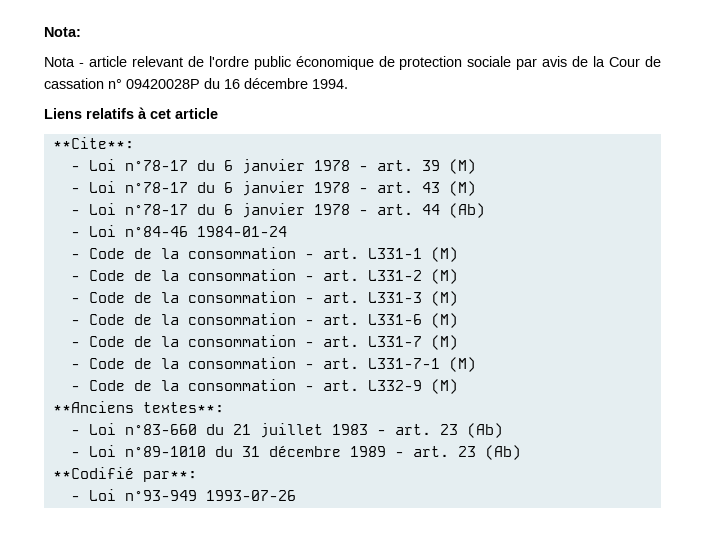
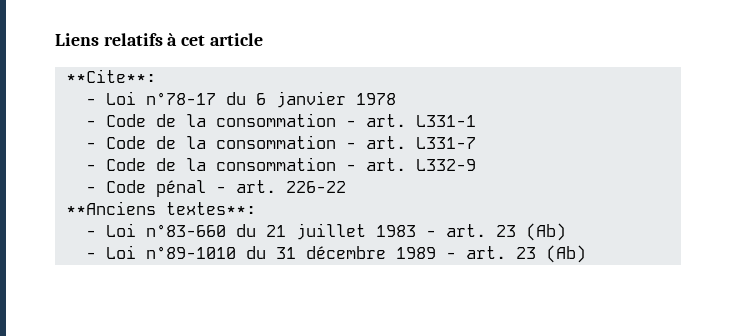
- Nota:
- Nota - article relevant de l'ordre public économique de protection sociale par avis de la Cour de cassation n° 09420028P du 16 décembre 1994.
- - Loi n°78-17 du 6 janvier 1978 - art. 39 (M)
- - Loi n°78-17 du 6 janvier 1978 - art. 43 (M)
- - Loi n°78-17 du 6 janvier 1978 - art. 44 (Ab)
- - Loi n°84-46 1984-01-24
+ - Loi n°78-17 du 6 janvier 1978
- - Code de la consommation - art. L331-1 (M)
- - Code de la consommation - art. L331-2 (M)
- - Code de la consommation - art. L331-3 (M)
- - Code de la consommation - art. L331-6 (M)
+ - Code de la consommation - art. L331-1
- - Code de la consommation - art. L331-7 (M)
- - Code de la consommation - art. L331-7-1 (M)
+ - Code de la consommation - art. L331-7
- - Code de la consommation - art. L332-9 (M)
+ - Code de la consommation - art. L332-9
+ - Code pénal - art. 226-22
- **Codifié par**:
- - Loi n°93-949 1993-07-26

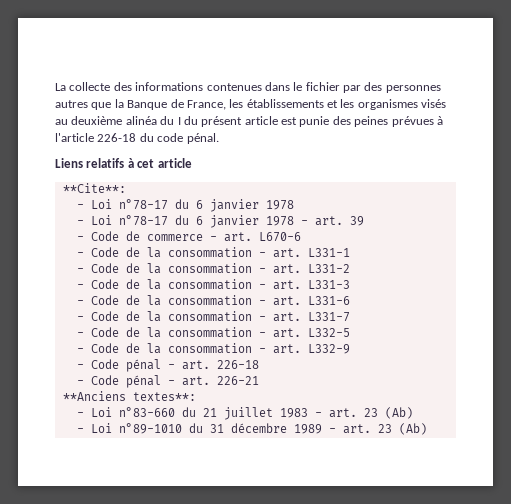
+ La collecte des informations contenues dans le fichier par des personnes autres que la Banque de France, les établissements et les organismes visés au deuxième alinéa du I du présent article est punie des peines prévues à l'article 226-18 du code pénal.
+ - Loi n°78-17 du 6 janvier 1978 - art. 39
+ - Code de commerce - art. L670-6
+ - Code de la consommation - art. L331-2
+ - Code de la consommation - art. L331-3
+ - Code de la consommation - art. L331-6
+ - Code de la consommation - art. L332-5
- - Code pénal - art. 226-22
+ - Code pénal - art. 226-18
+ - Code pénal - art. 226-21

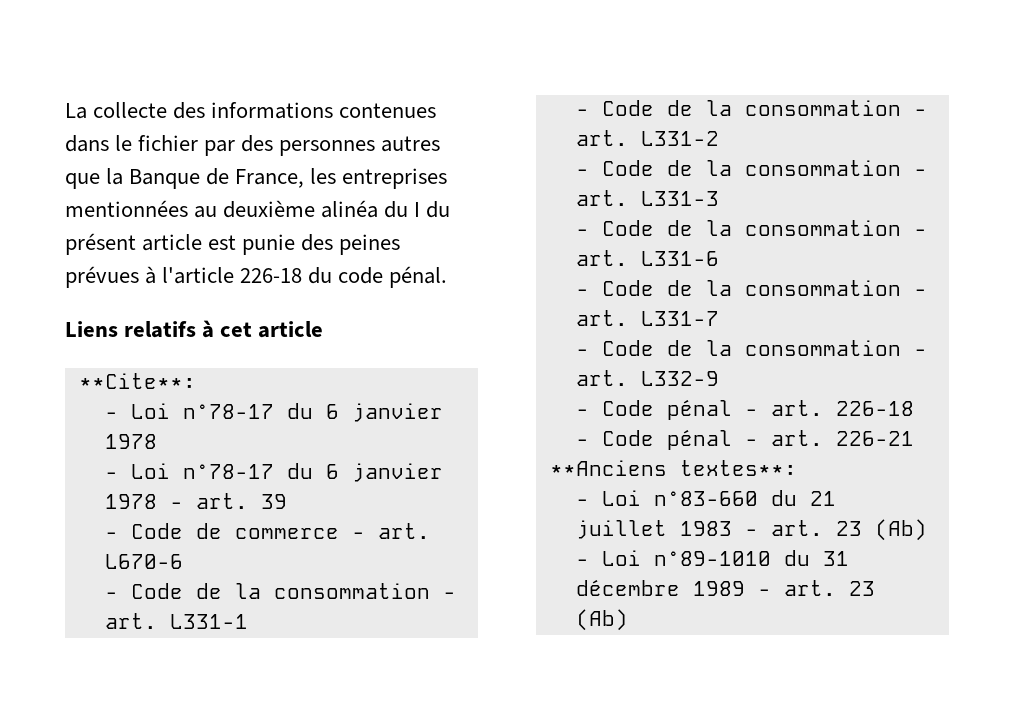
- La collecte des informations contenues dans le fichier par des personnes autres que la Banque de France, les établissements et les organismes visés au deuxième alinéa du I du présent article est punie des peines prévues à l'article 226-18 du code pénal.
+ La collecte des informations contenues dans le fichier par des personnes autres que la Banque de France, les entreprises mentionnées au deuxième alinéa du I du présent article est punie des peines prévues à l'article 226-18 du code pénal.
- - Code de la consommation - art. L332-5

